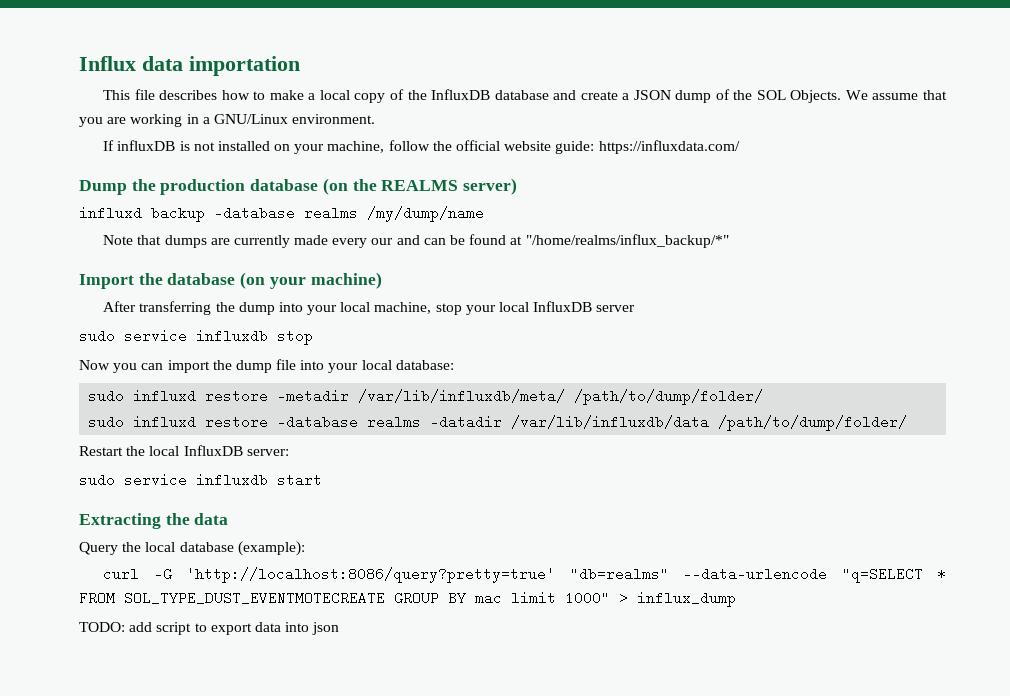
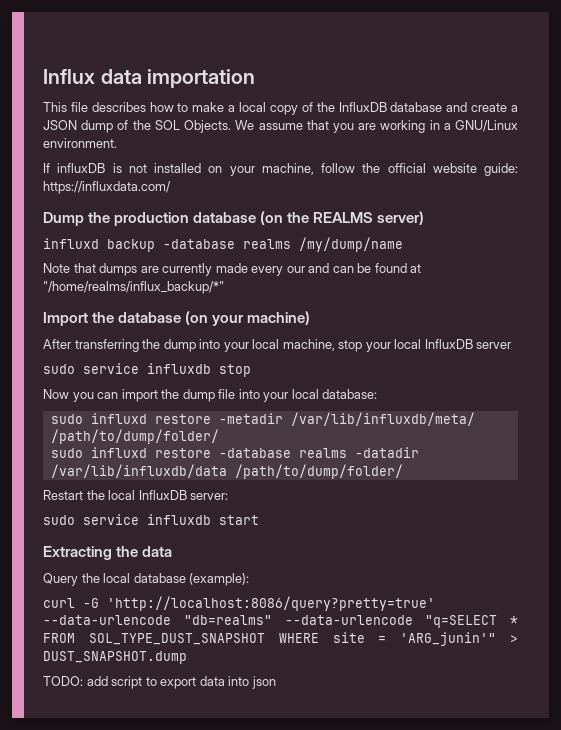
- curl -G 'http://localhost:8086/query?pretty=true' "db=realms" --data-urlencode "q=SELECT * FROM SOL_TYPE_DUST_EVENTMOTECREATE GROUP BY mac limit 1000" > influx_dump
+ curl -G 'http://localhost:8086/query?pretty=true' --data-urlencode "db=realms" --data-urlencode "q=SELECT * FROM SOL_TYPE_DUST_SNAPSHOT WHERE site = 'ARG_junin'" > DUST_SNAPSHOT.dump

